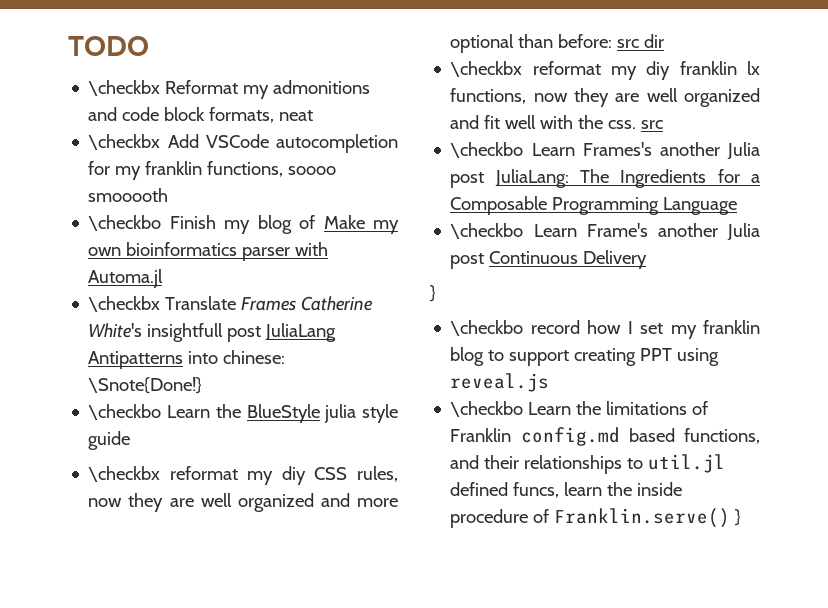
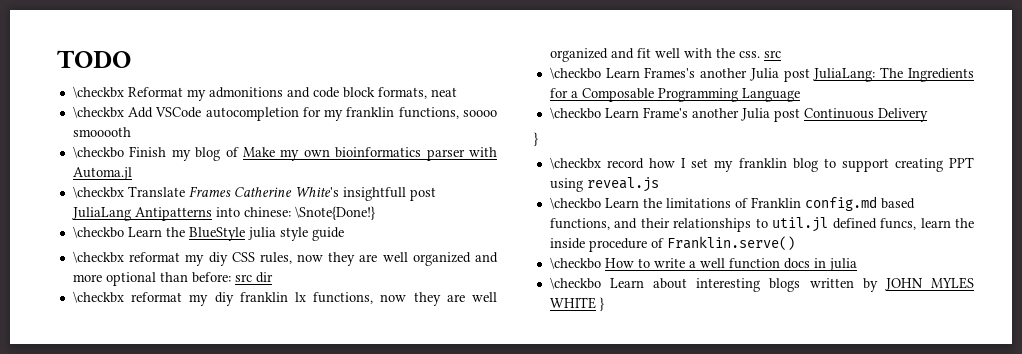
- \checkbo record how I set my franklin blog to support creating PPT using reveal.js
+ \checkbx record how I set my franklin blog to support creating PPT using reveal.js
- \checkbo Learn the limitations of Franklin config.md based functions, and their relationships to util.jl defined funcs, learn the inside procedure of Franklin.serve() }
+ \checkbo Learn the limitations of Franklin config.md based functions, and their relationships to util.jl defined funcs, learn the inside procedure of Franklin.serve()
+ \checkbo How to write a well function docs in julia
+ \checkbo Learn about interesting blogs written by JOHN MYLES WHITE }

